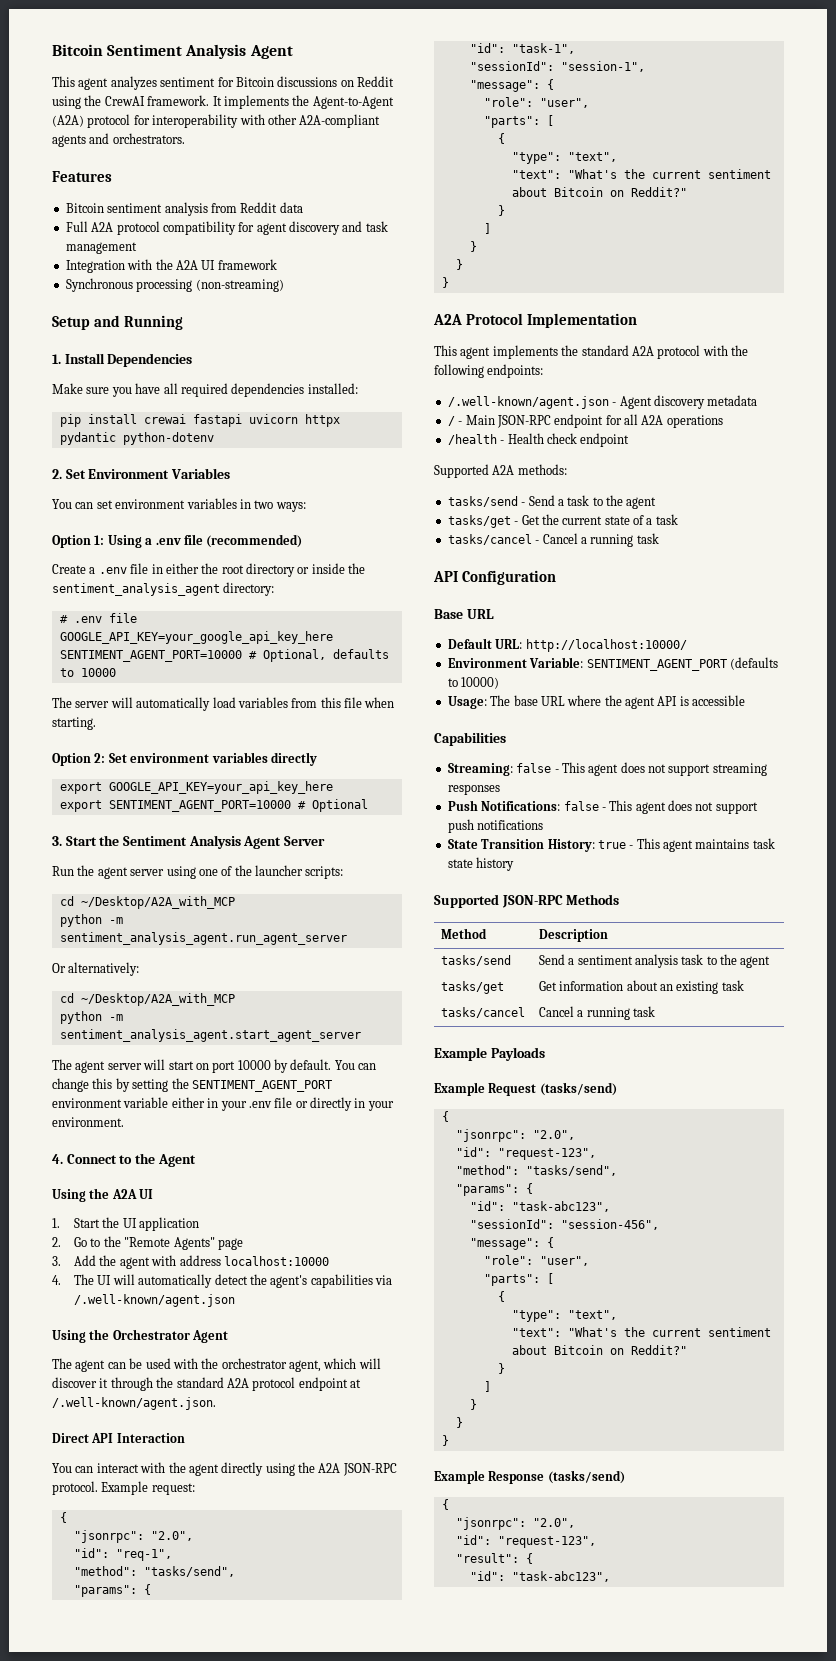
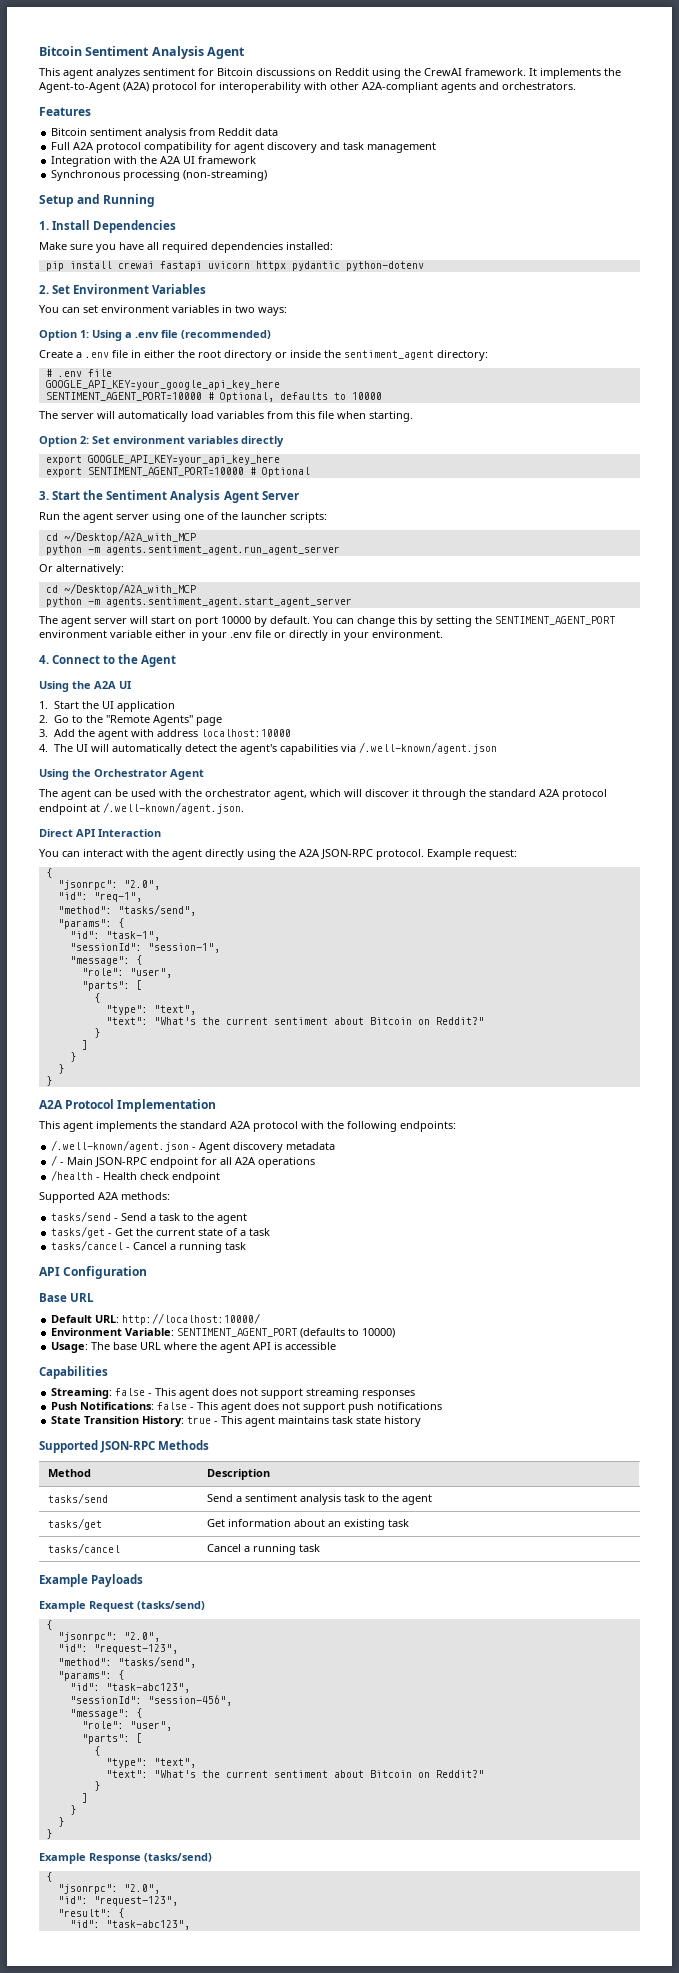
- Create a .env file in either the root directory or inside the sentiment_analysis_agent directory:
+ Create a .env file in either the root directory or inside the sentiment_agent directory:
- python -m sentiment_analysis_agent.run_agent_server
+ python -m agents.sentiment_agent.run_agent_server
- python -m sentiment_analysis_agent.start_agent_server
+ python -m agents.sentiment_agent.start_agent_server

